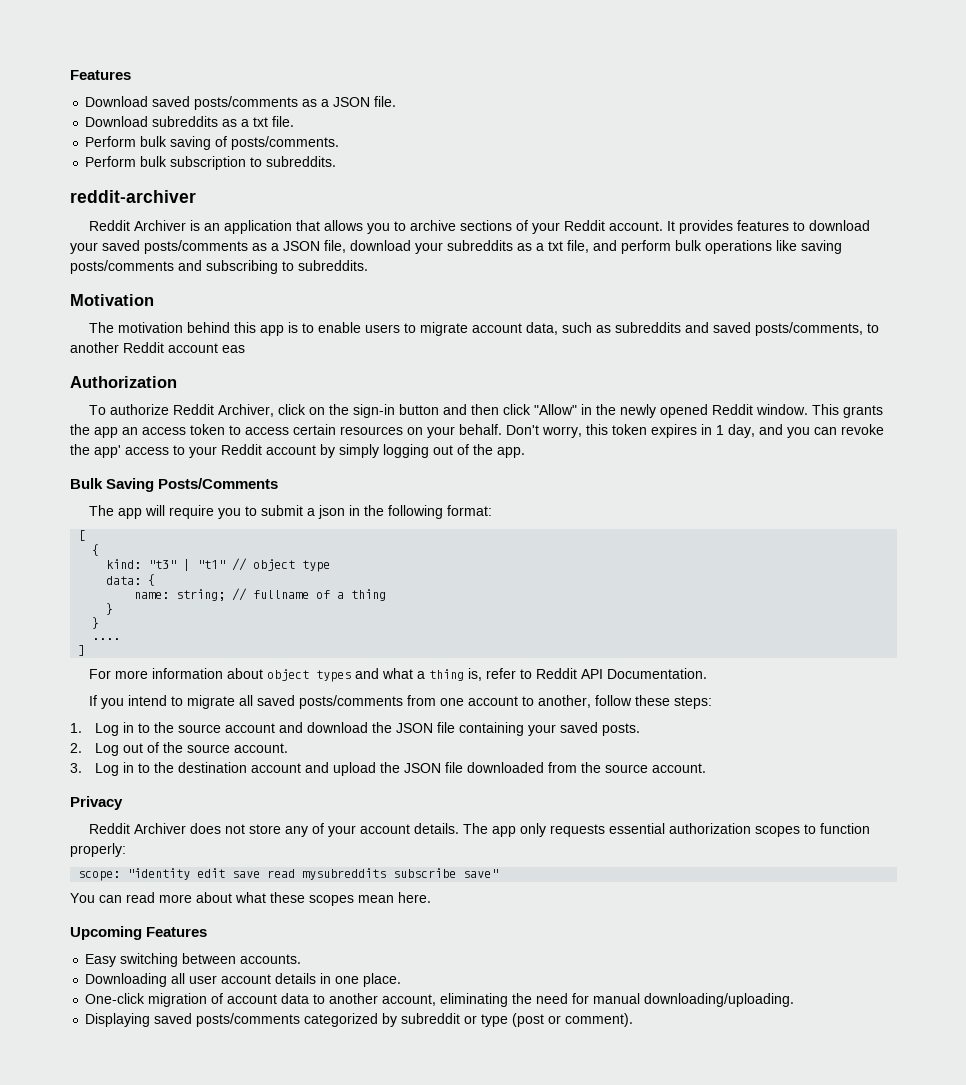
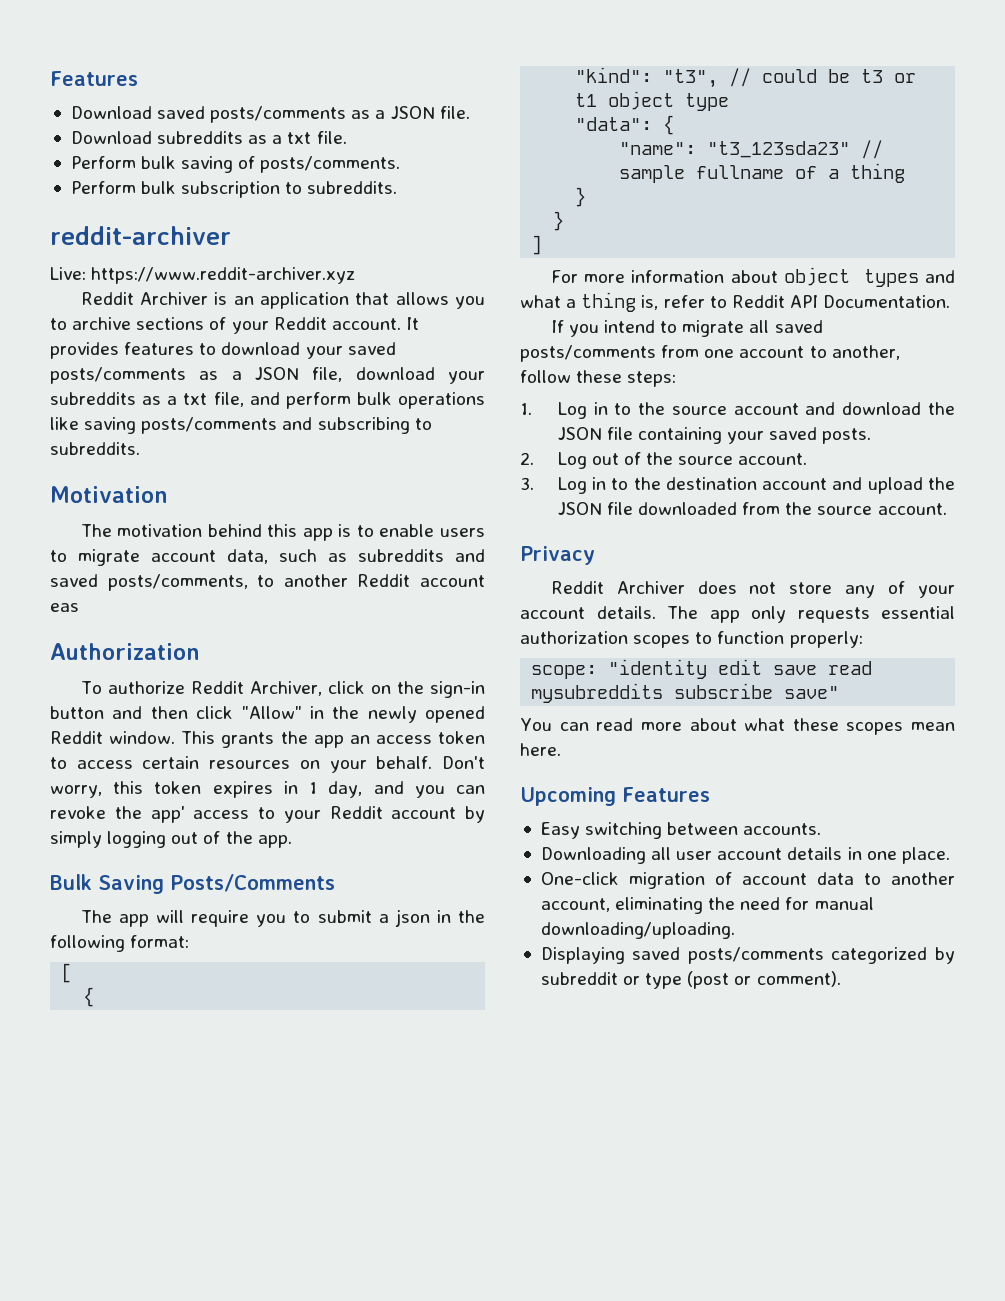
+ Live: https://www.reddit-archiver.xyz
- kind: "t3" | "t1" // object type
+ "kind": "t3", // could be t3 or t1 object type
- data: {
- name: string; // fullname of a thing
+ "data": {
+ "name": "t3_123sda23" // sample fullname of a thing
- ....

